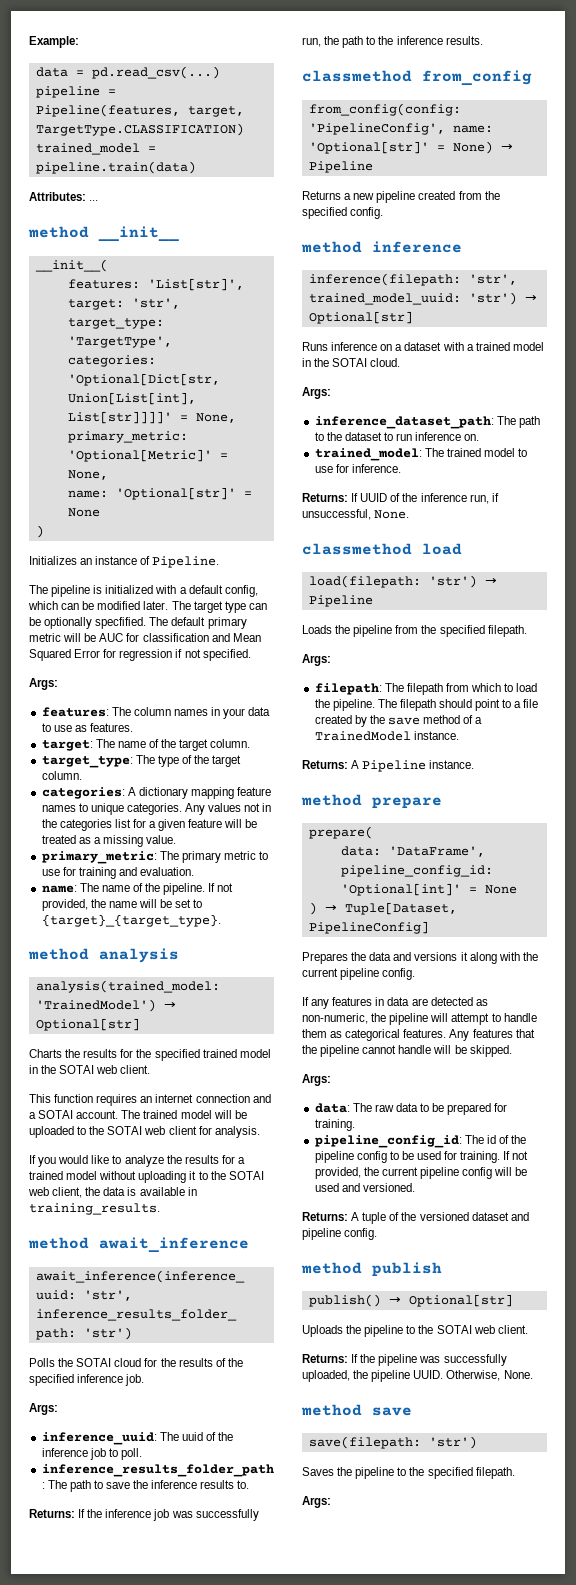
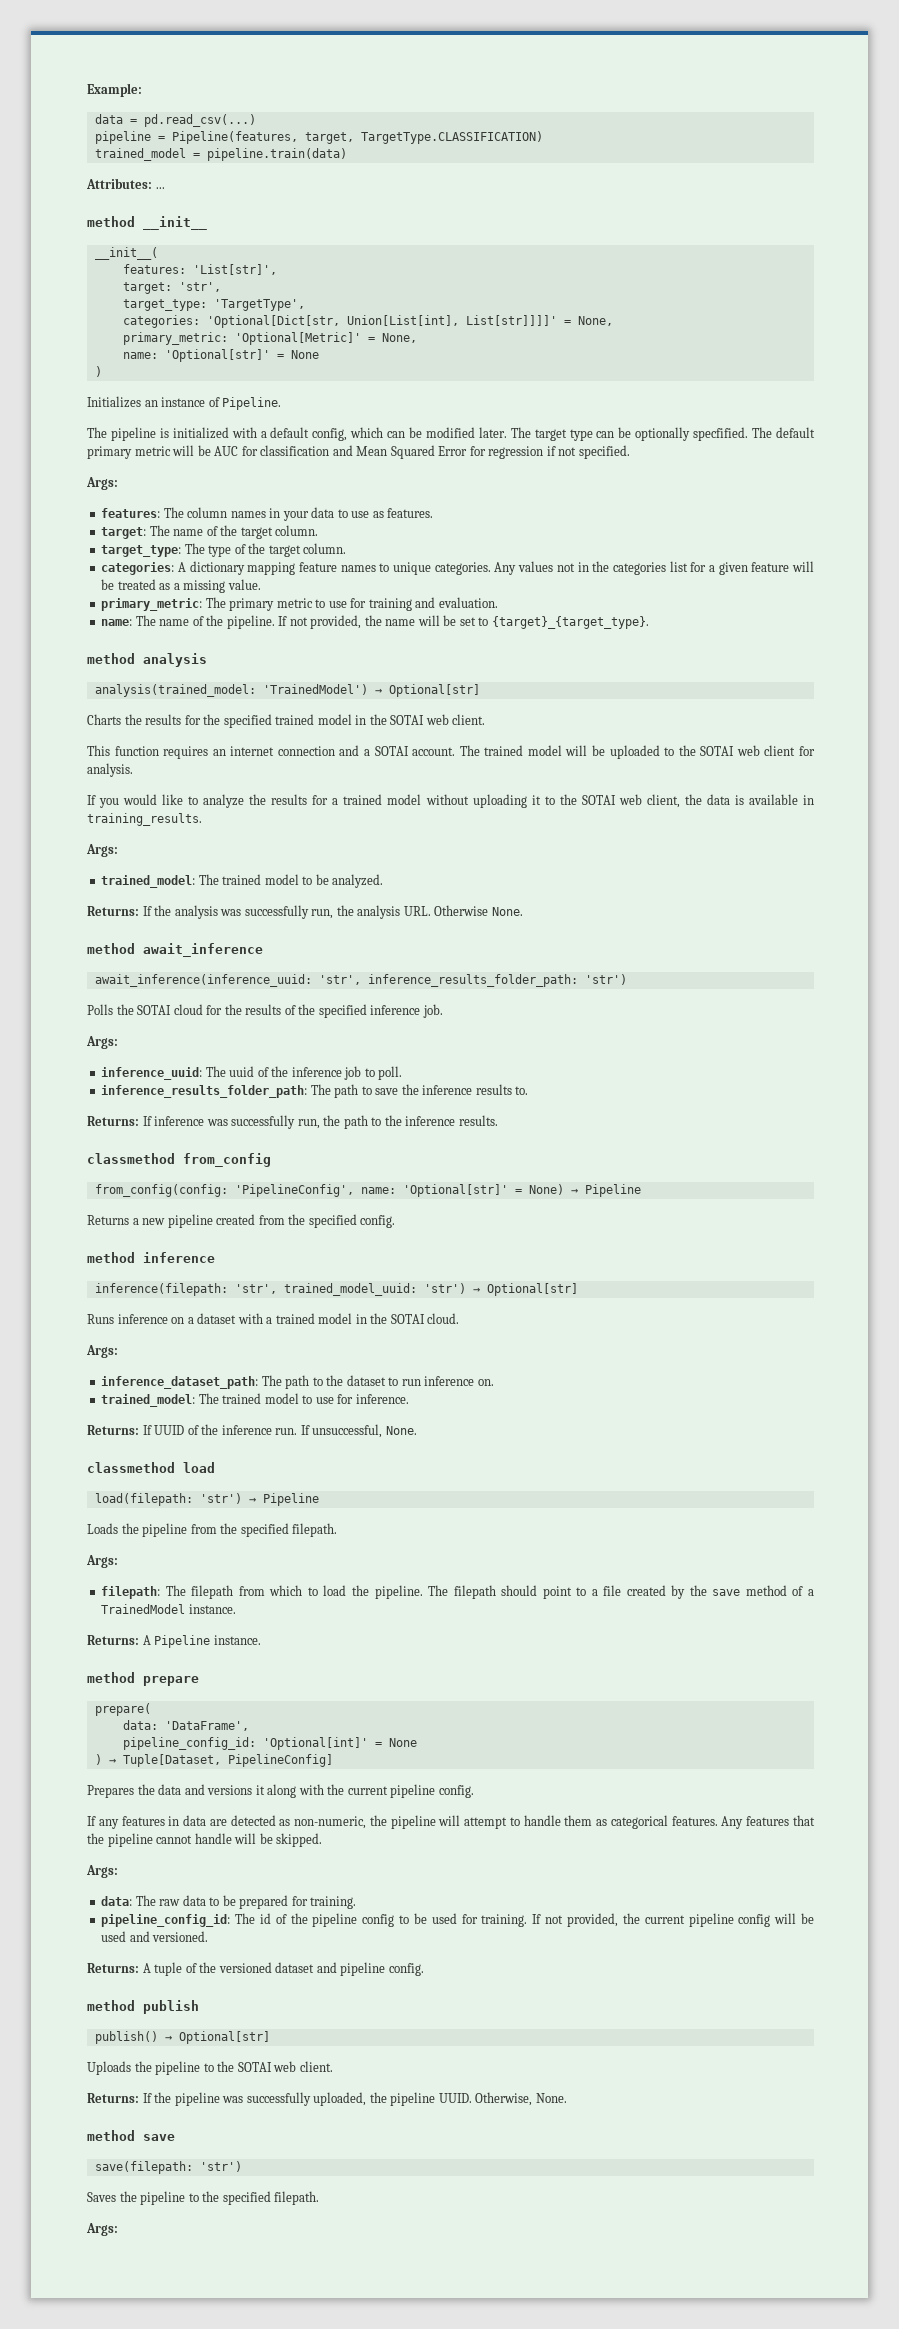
  If you would like to analyze the results for a trained model without uploading it to the SOTAI web client, the data is available in training_results.
+ Args:
+ trained_model: The trained model to be analyzed.
+ Returns: If the analysis was successfully run, the analysis URL. Otherwise None.
- Returns: If the inference job was successfully run, the path to the inference results.
+ Returns: If inference was successfully run, the path to the inference results.
- Returns: If UUID of the inference run, if unsuccessful, None.
+ Returns: If UUID of the inference run. If unsuccessful, None.

